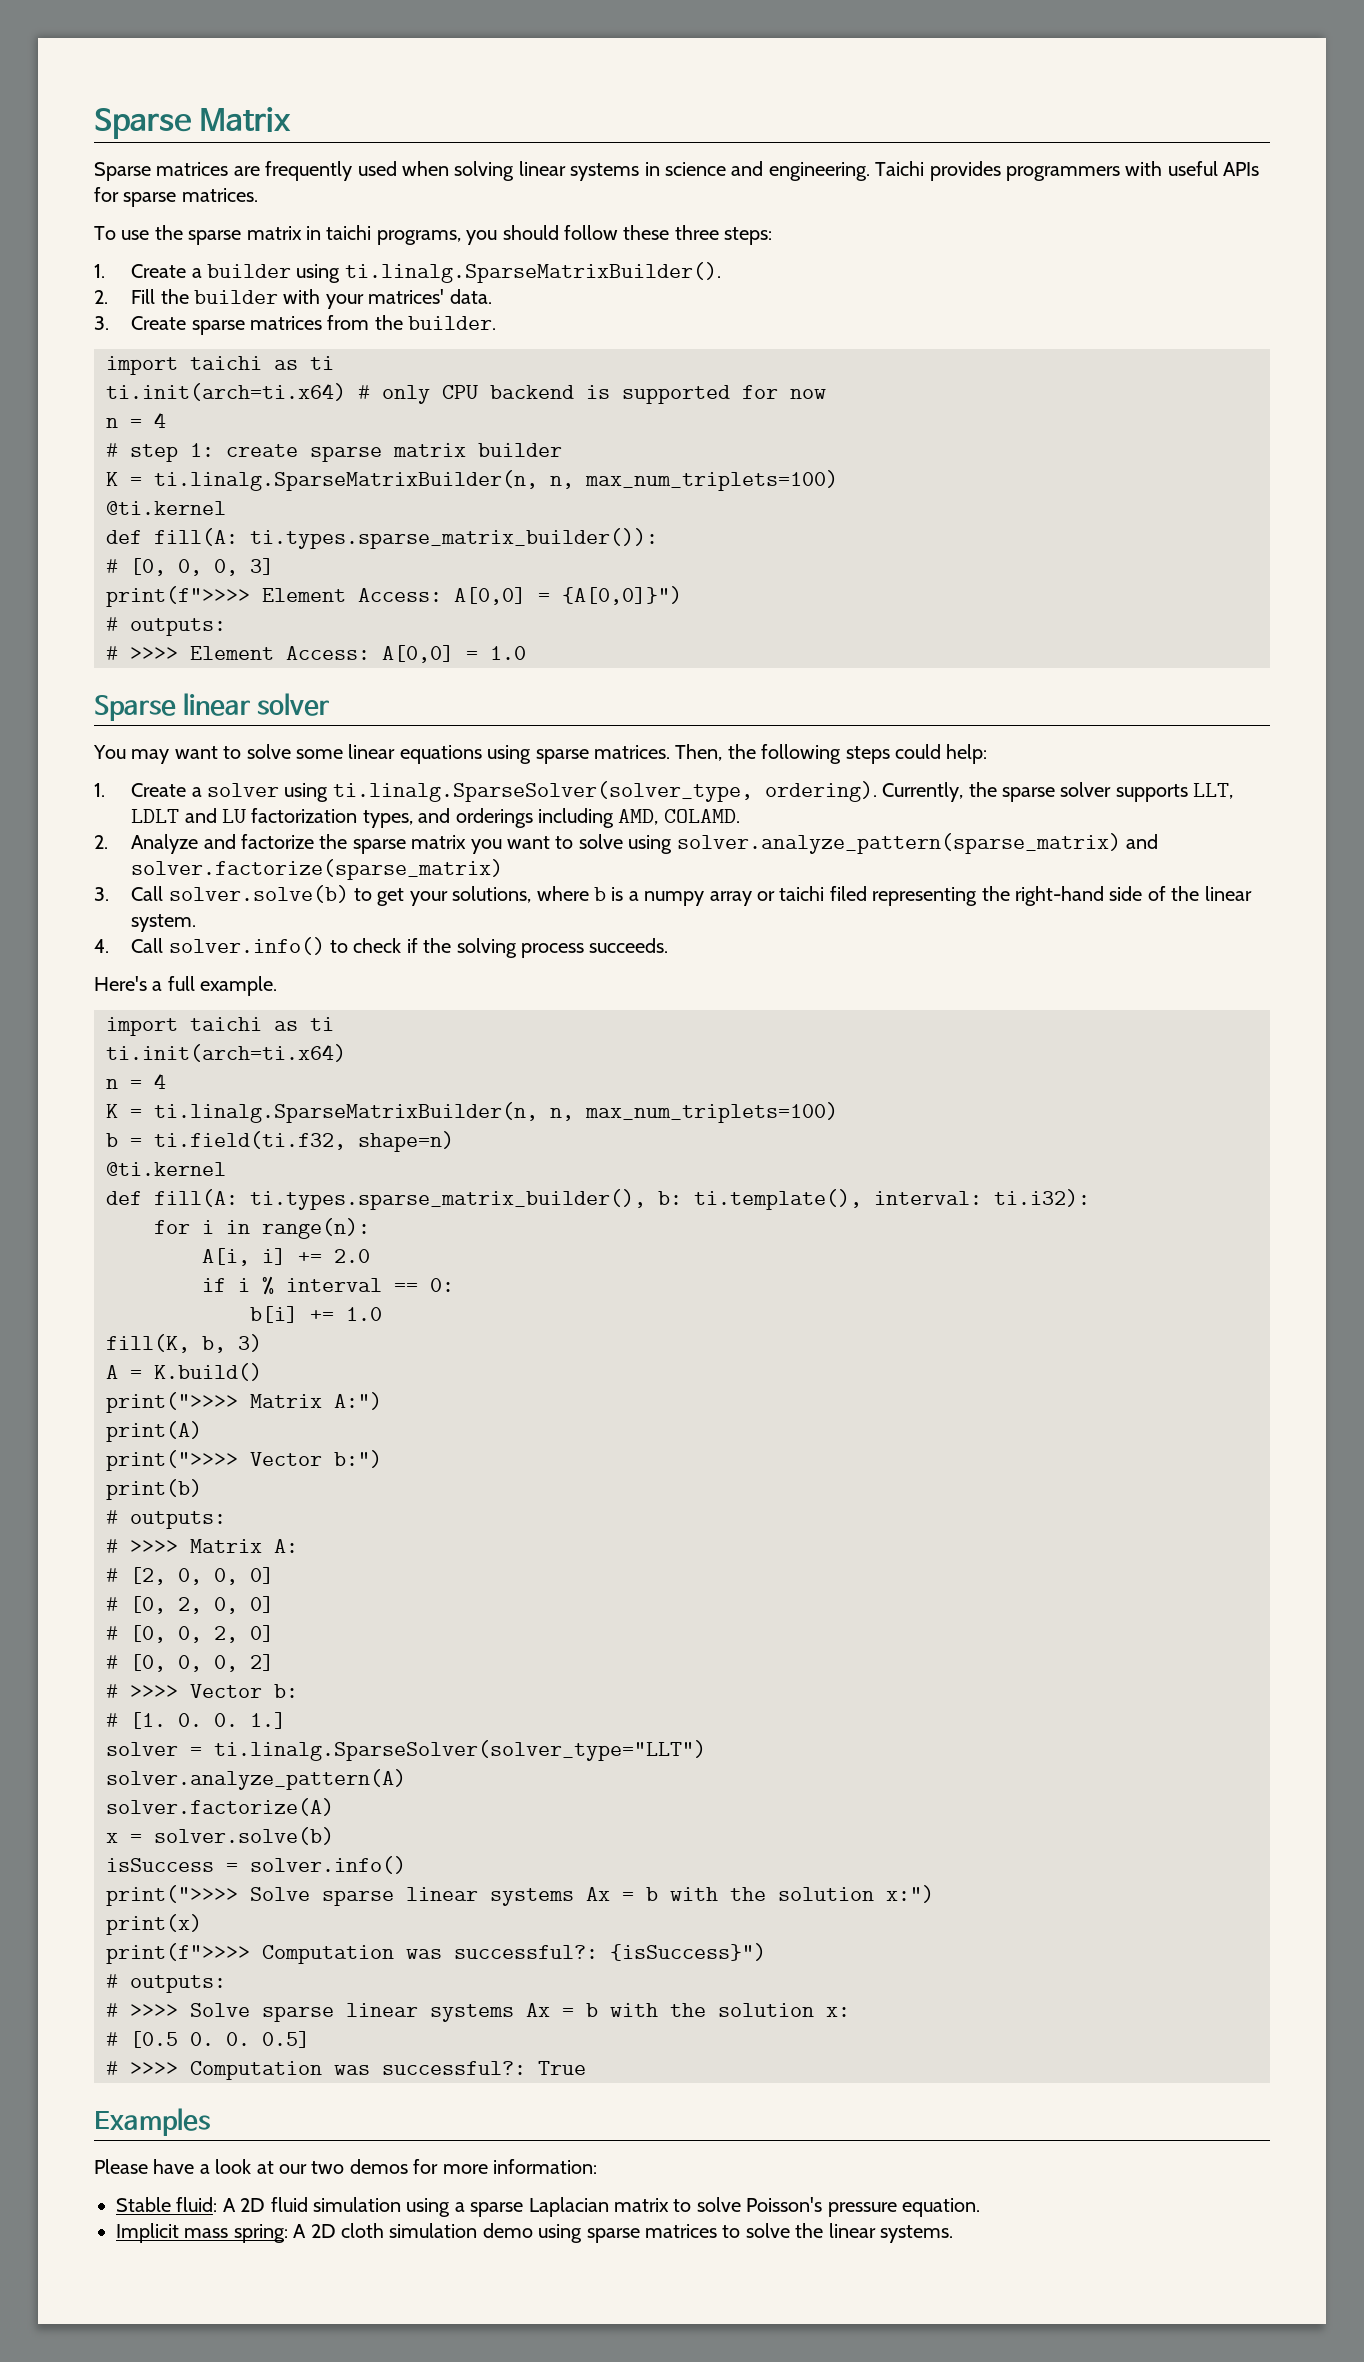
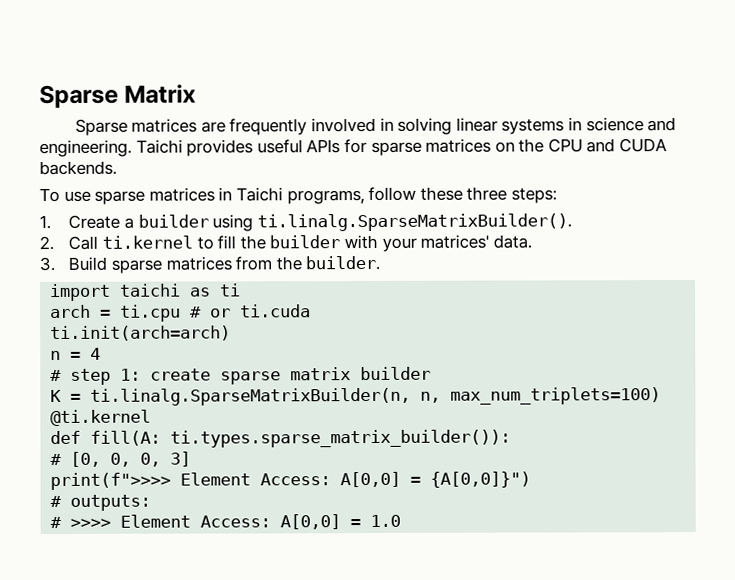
- Sparse matrices are frequently used when solving linear systems in science and engineering.
+ Sparse matrices are frequently involved in solving linear systems in science and engineering.
- Taichi provides programmers with useful APIs for sparse matrices.
- To use the sparse matrix in taichi programs, you should follow these three steps:
+ Taichi provides useful APIs for sparse matrices on the CPU and CUDA backends.
+ To use sparse matrices in Taichi programs, follow these three steps:
- 2. Fill the builder with your matrices' data.
+ 2. Call ti.kernel to fill the builder with your matrices' data.
- 3. Create sparse matrices from the builder.
+ 3. Build sparse matrices from the builder.
- ti.init(arch=ti.x64) # only CPU backend is supported for now
+ arch = ti.cpu # or ti.cuda
+ ti.init(arch=arch)
- Sparse linear solver
- You may want to solve some linear equations using sparse matrices. Then, the following steps could help:
- 1. Create a solver using ti.linalg.SparseSolver(solver_type, ordering). Currently, the sparse solver supports LLT, LDLT and LU factorization types, and orderings including AMD, COLAMD.
- 2. Analyze and factorize the sparse matrix you want to solve using solver.analyze_pattern(sparse_matrix) and solver.factorize(sparse_matrix)
- 3. Call solver.solve(b) to get your solutions, where b is a numpy array or taichi filed representing the right-hand side of the linear system.
- 4. Call solver.info() to check if the solving process succeeds.
- Here's a full example.
- import taichi as ti
- ti.init(arch=ti.x64)
- n = 4
- K = ti.linalg.SparseMatrixBuilder(n, n, max_num_triplets=100)
- b = ti.field(ti.f32, shape=n)
- @ti.kernel
- def fill(A: ti.types.sparse_matrix_builder(), b: ti.template(), interval: ti.i32):
- for i in range(n):
- A[i, i] += 2.0
- if i % interval == 0:
- b[i] += 1.0
- fill(K, b, 3)
- A = K.build()
- print(">>>> Matrix A:")
- print(A)
- print(">>>> Vector b:")
- print(b)
- # outputs:
- # >>>> Matrix A:
- # [2, 0, 0, 0]
- # [0, 2, 0, 0]
- # [0, 0, 2, 0]
- # [0, 0, 0, 2]
- # >>>> Vector b:
- # [1. 0. 0. 1.]
- solver = ti.linalg.SparseSolver(solver_type="LLT")
- solver.analyze_pattern(A)
- solver.factorize(A)
- x = solver.solve(b)
- isSuccess = solver.info()
- print(">>>> Solve sparse linear systems Ax = b with the solution x:")
- print(x)
- print(f">>>> Computation was successful?: {isSuccess}")
- # outputs:
- # >>>> Solve sparse linear systems Ax = b with the solution x:
- # [0.5 0. 0. 0.5]
- # >>>> Computation was successful?: True
- Examples
- Please have a look at our two demos for more information:
- Stable fluid: A 2D fluid simulation using a sparse Laplacian matrix to solve Poisson's pressure equation.
- Implicit mass spring: A 2D cloth simulation demo using sparse matrices to solve the linear systems.

